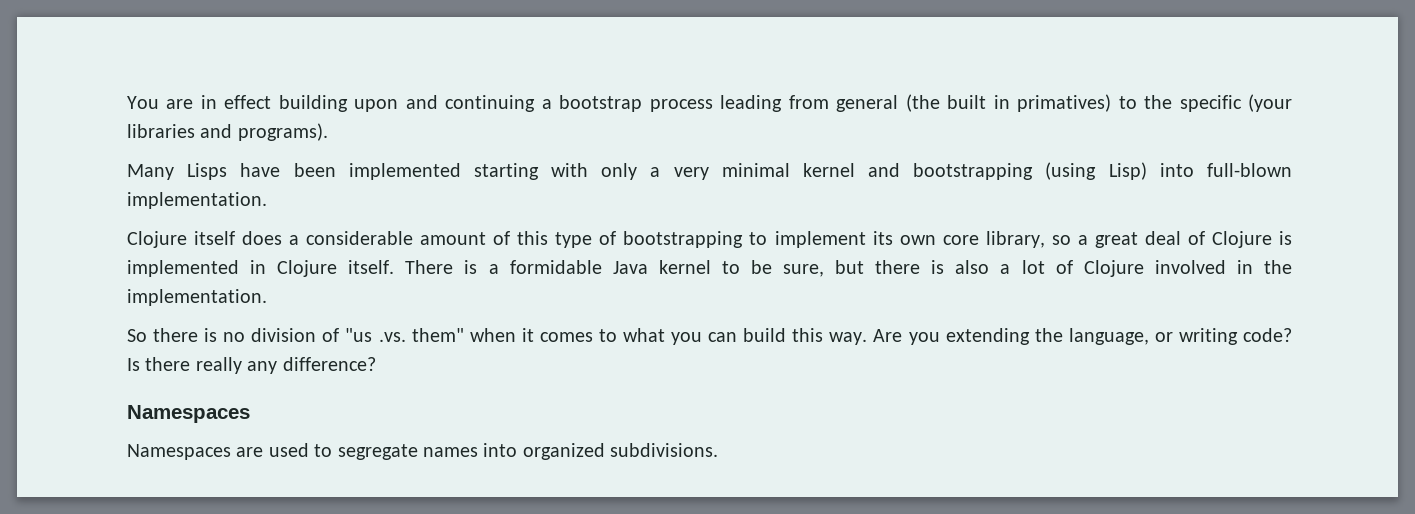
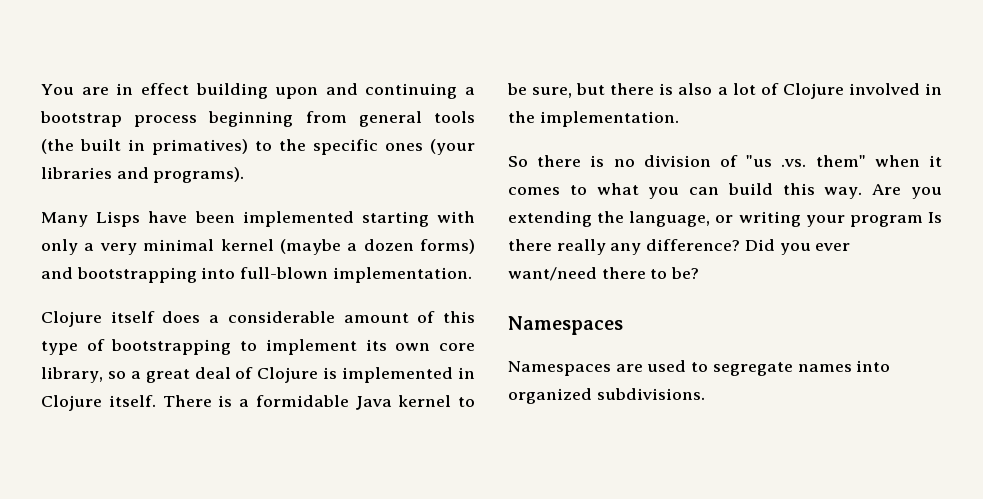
- You are in effect building upon and continuing a bootstrap process leading from general (the built in primatives) to the specific (your libraries and programs).
+ You are in effect building upon and continuing a bootstrap process beginning from general tools (the built in primatives) to the specific ones (your libraries and programs).
- Many Lisps have been implemented starting with only a very minimal kernel and bootstrapping (using Lisp) into full-blown implementation.
+ Many Lisps have been implemented starting with only a very minimal kernel (maybe a dozen forms) and bootstrapping into full-blown implementation.
- Are you extending the language, or writing code? Is there really any difference?
+ Are you extending the language, or writing your program Is there really any difference? Did you ever want/need there to be?

